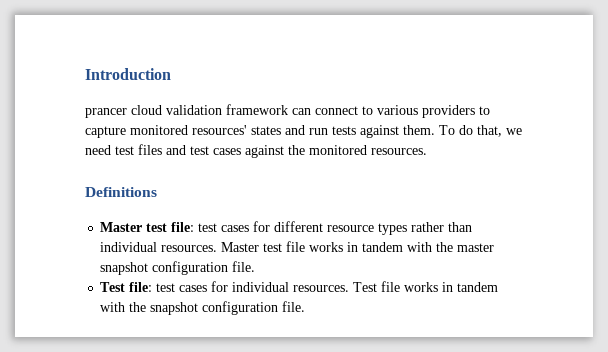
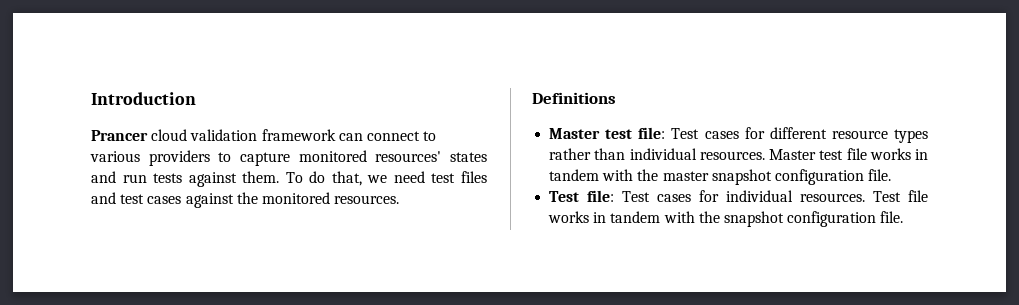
- prancer cloud validation framework can connect to various providers to capture monitored resources' states and run tests against them.
+ Prancer cloud validation framework can connect to various providers to capture monitored resources' states and run tests against them.
- Master test file: test cases for different resource types rather than individual resources.
+ Master test file: Test cases for different resource types rather than individual resources.
- Test file: test cases for individual resources.
+ Test file: Test cases for individual resources.

